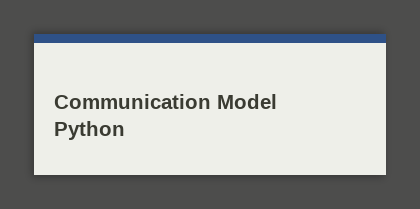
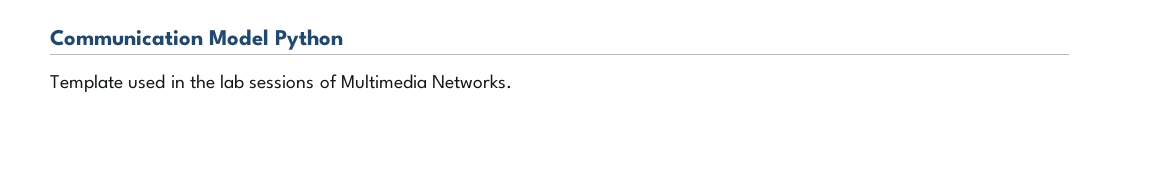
+ Template used in the lab sessions of Multimedia Networks.

